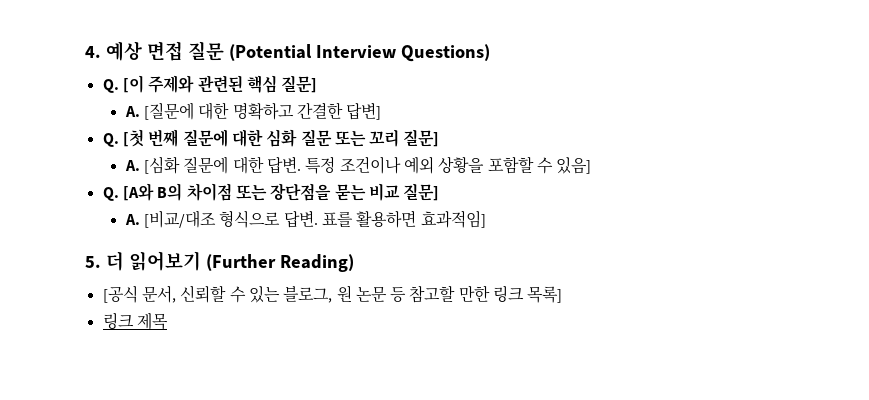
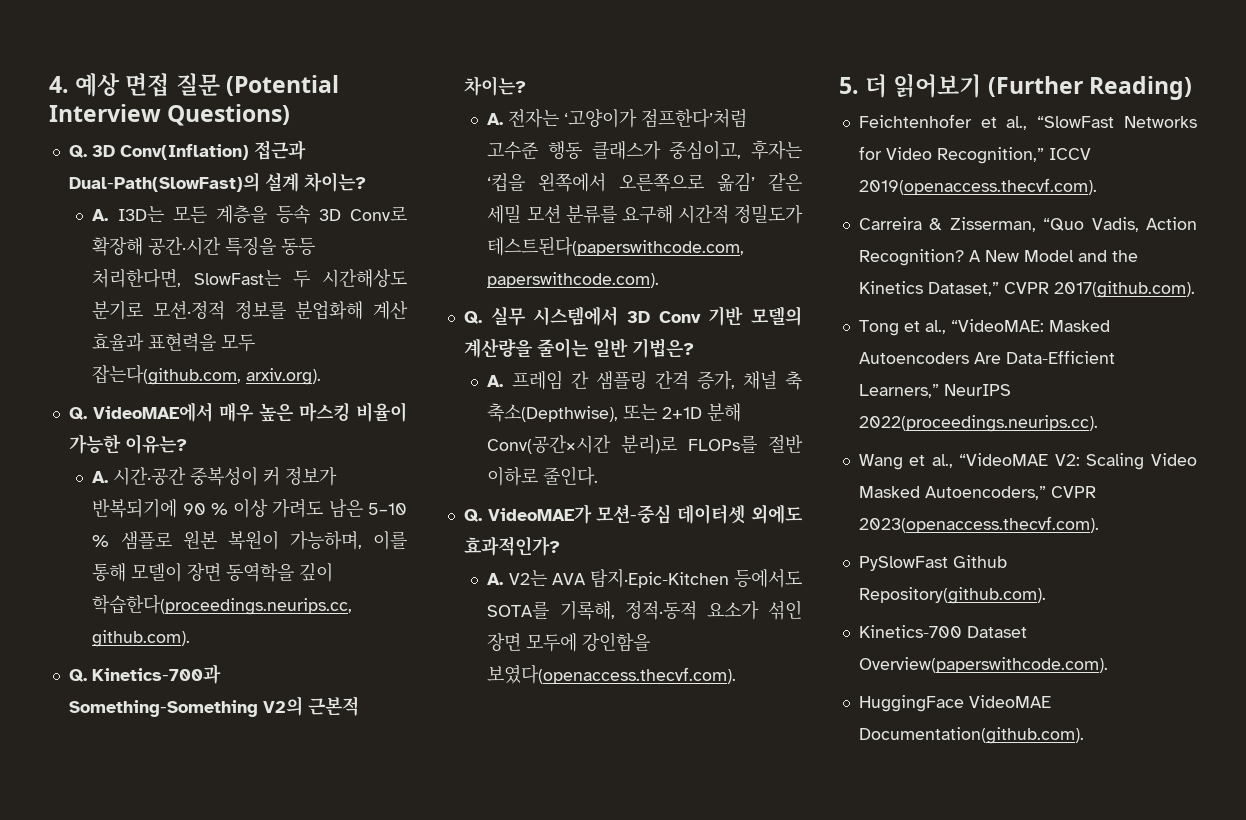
- Q. [이 주제와 관련된 핵심 질문]
- A. [질문에 대한 명확하고 간결한 답변]
- Q. [첫 번째 질문에 대한 심화 질문 또는 꼬리 질문]
- A. [심화 질문에 대한 답변. 특정 조건이나 예외 상황을 포함할 수 있음]
- Q. [A와 B의 차이점 또는 장단점을 묻는 비교 질문]
- A. [비교/대조 형식으로 답변. 표를 활용하면 효과적임]
+ Q. 3D Conv(Inflation) 접근과 Dual‑Path(SlowFast)의 설계 차이는?
+ A. I3D는 모든 계층을 등속 3D Conv로 확장해 공간·시간 특징을 동등 처리한다면, SlowFast는 두 시간해상도 분기로 모션·정적 정보를 분업화해 계산 효율과 표현력을 모두 잡는다(github.com, arxiv.org).
+ Q. VideoMAE에서 매우 높은 마스킹 비율이 가능한 이유는?
+ A. 시간·공간 중복성이 커 정보가 반복되기에 90 % 이상 가려도 남은 5–10 % 샘플로 원본 복원이 가능하며, 이를 통해 모델이 장면 동역학을 깊이 학습한다(proceedings.neurips.cc, github.com).
+ Q. Kinetics‑700과 Something‑Something V2의 근본적 차이는?
+ A. 전자는 ‘고양이가 점프한다’처럼 고수준 행동 클래스가 중심이고, 후자는 ‘컵을 왼쪽에서 오른쪽으로 옮김’ 같은 세밀 모션 분류를 요구해 시간적 정밀도가 테스트된다(paperswithcode.com, paperswithcode.com).
+ Q. 실무 시스템에서 3D Conv 기반 모델의 계산량을 줄이는 일반 기법은?
+ A. 프레임 간 샘플링 간격 증가, 채널 축 축소(Depthwise), 또는 2+1D 분해 Conv(공간×시간 분리)로 FLOPs를 절반 이하로 줄인다.
+ Q. VideoMAE가 모션‑중심 데이터셋 외에도 효과적인가?
+ A. V2는 AVA 탐지·Epic‑Kitchen 등에서도 SOTA를 기록해, 정적·동적 요소가 섞인 장면 모두에 강인함을 보였다(openaccess.thecvf.com).
- [공식 문서, 신뢰할 수 있는 블로그, 원 논문 등 참고할 만한 링크 목록]
- 링크 제목
+ Feichtenhofer et al., “SlowFast Networks for Video Recognition,” ICCV 2019(openaccess.thecvf.com).
+ Carreira & Zisserman, “Quo Vadis, Action Recognition? A New Model and the Kinetics Dataset,” CVPR 2017(github.com).
+ Tong et al., “VideoMAE: Masked Autoencoders Are Data‑Efficient Learners,” NeurIPS 2022(proceedings.neurips.cc).
+ Wang et al., “VideoMAE V2: Scaling Video Masked Autoencoders,” CVPR 2023(openaccess.thecvf.com).
+ PySlowFast Github Repository(github.com).
+ Kinetics‑700 Dataset Overview(paperswithcode.com).
+ HuggingFace VideoMAE Documentation(github.com).

